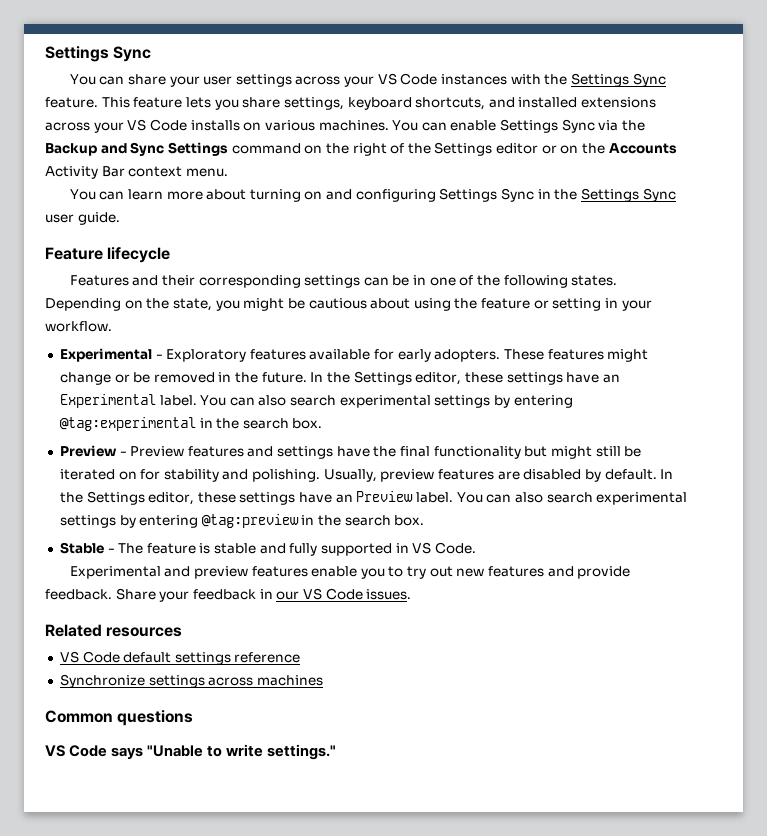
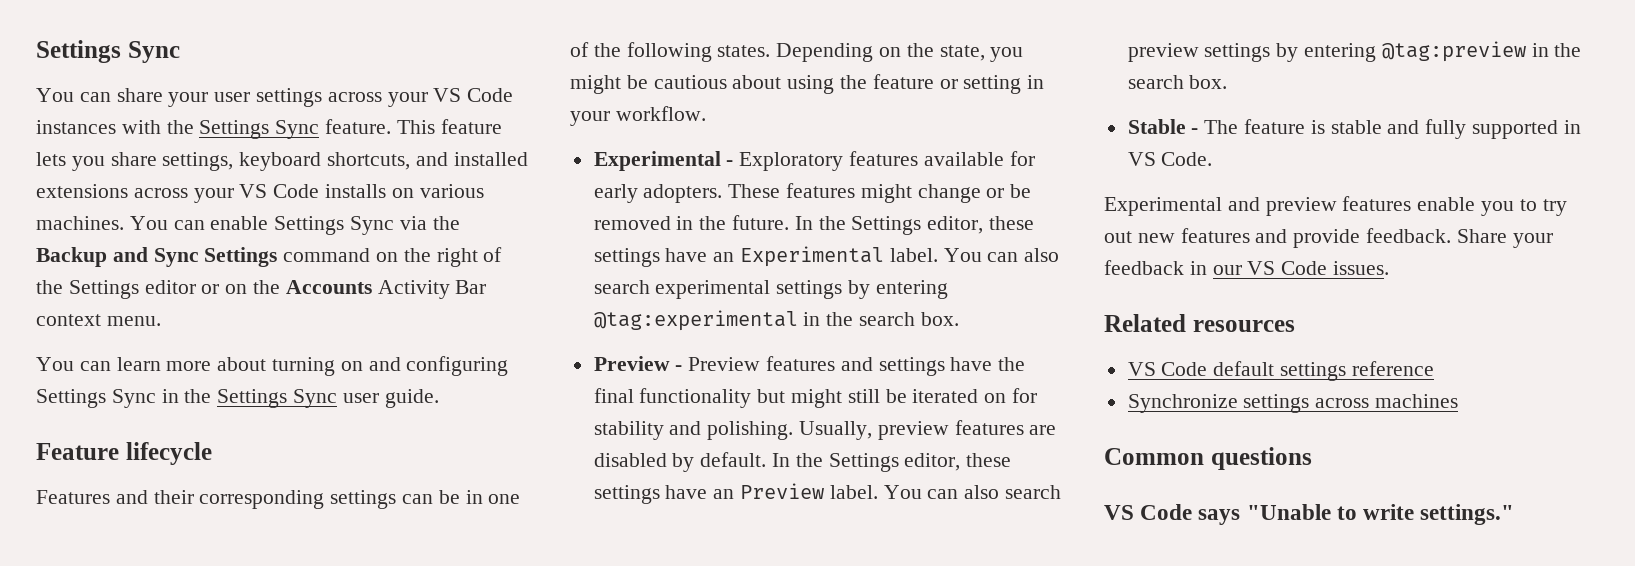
- You can also search experimental settings by entering @tag:preview in the search box.
+ You can also search preview settings by entering @tag:preview in the search box.

